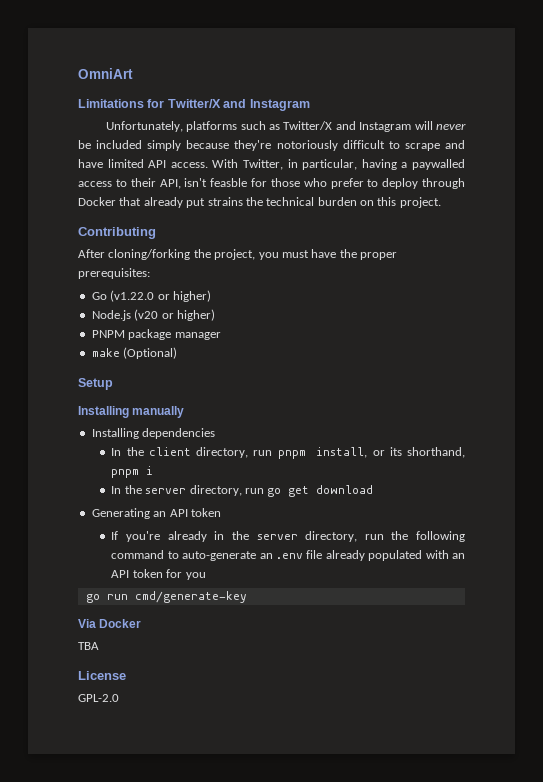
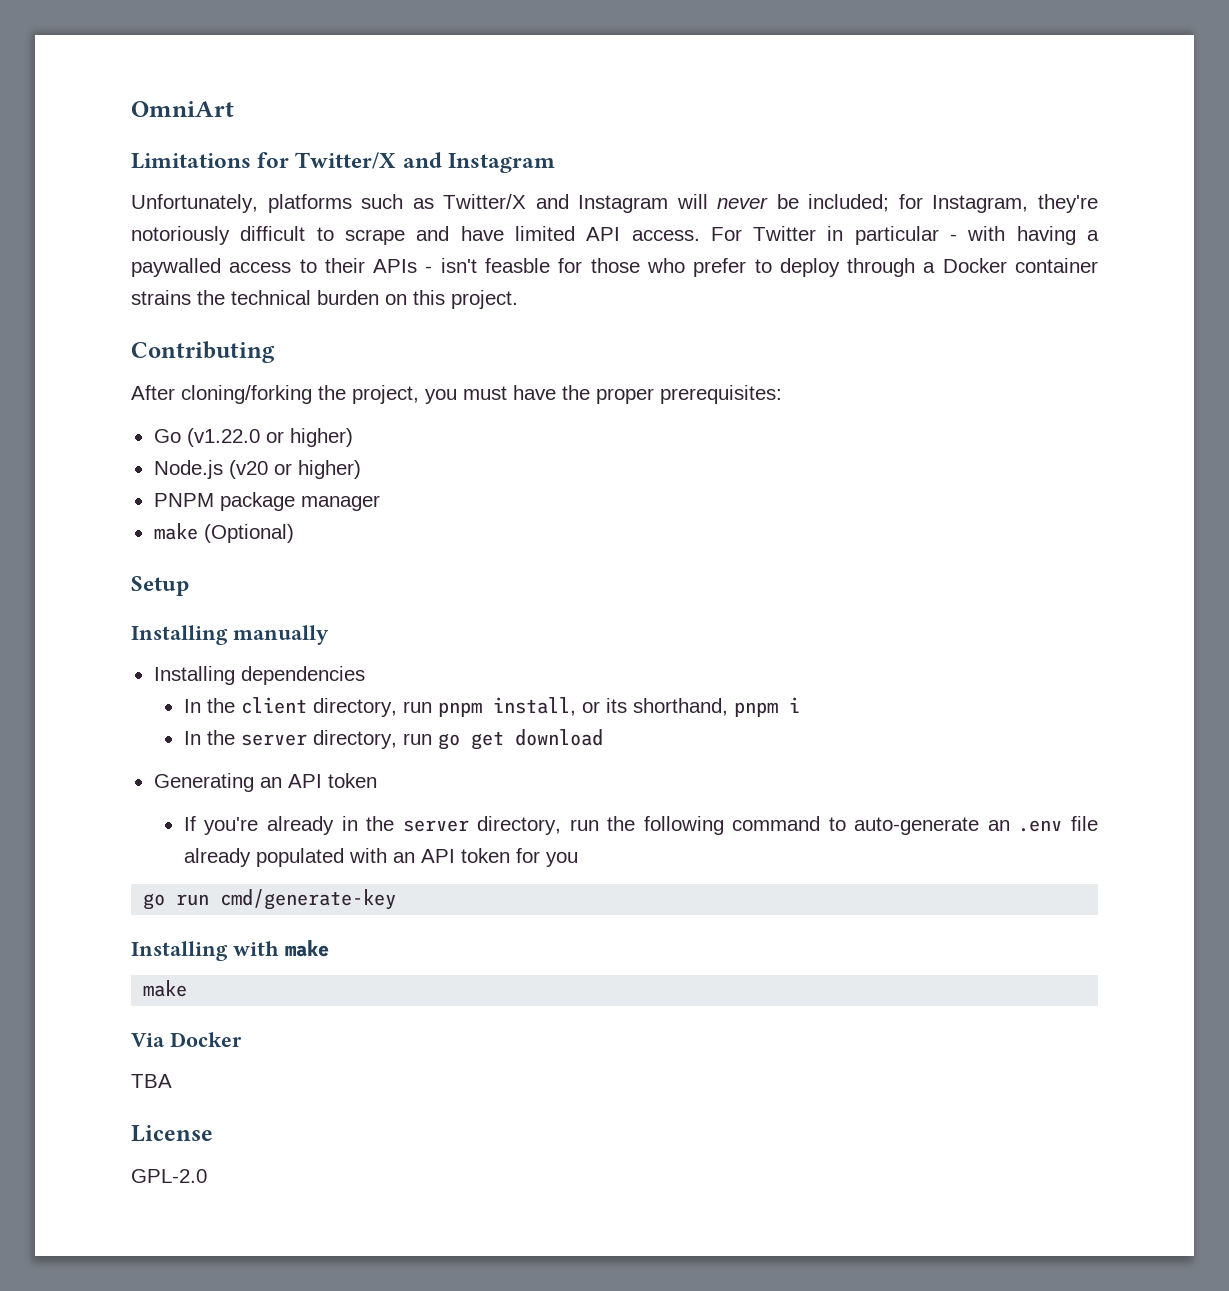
- Unfortunately, platforms such as Twitter/X and Instagram will never be included simply because they're notoriously difficult to scrape and have limited API access.
+ Unfortunately, platforms such as Twitter/X and Instagram will never be included; for Instagram, they're notoriously difficult to scrape and have limited API access.
- With Twitter, in particular, having a paywalled access to their API, isn't feasble for those who prefer to deploy through Docker that already put strains the technical burden on this project.
+ For Twitter in particular - with having a paywalled access to their APIs - isn't feasble for those who prefer to deploy through a Docker container strains the technical burden on this project.
+ Installing with make
+ make

